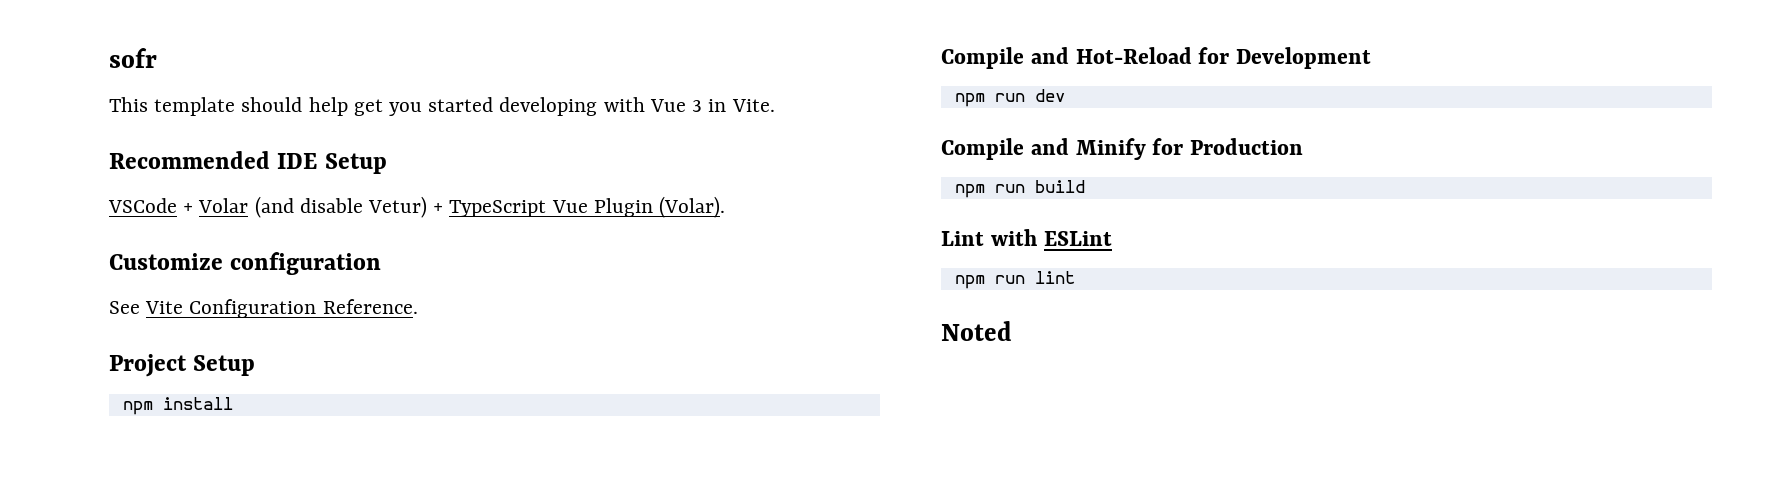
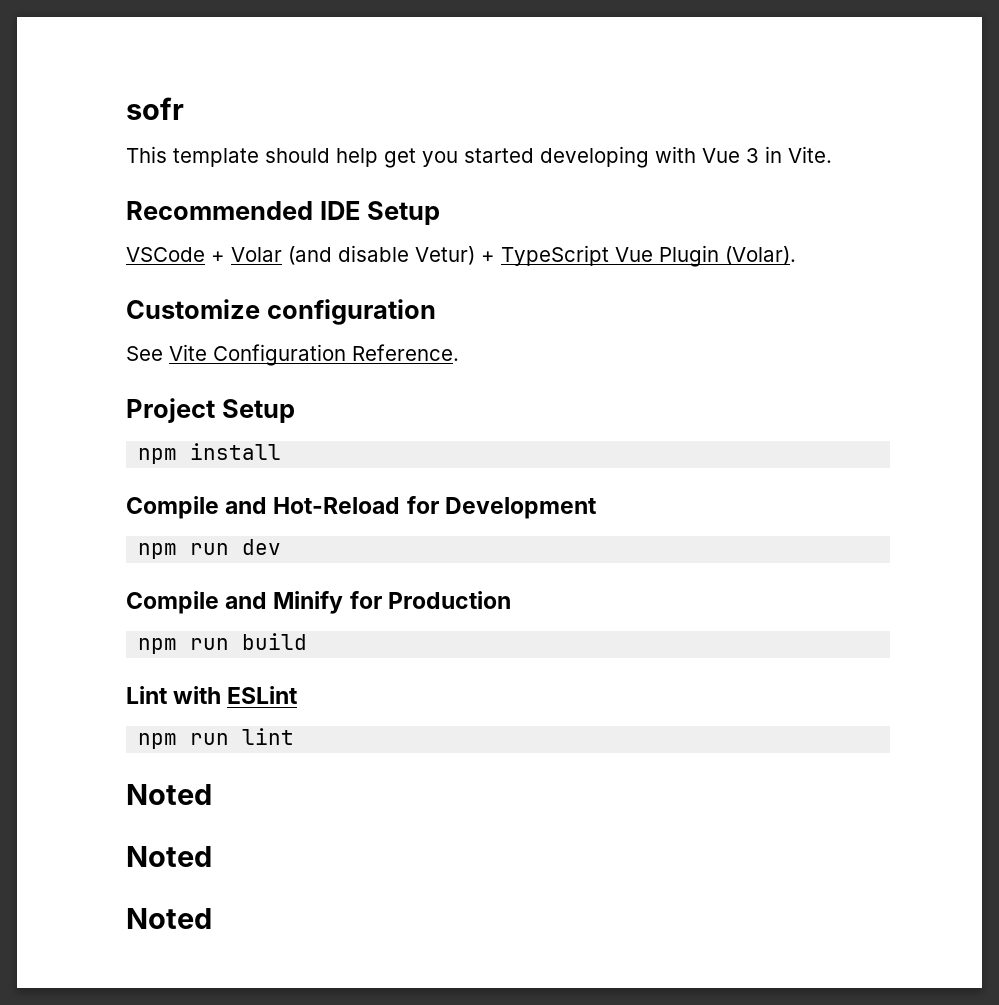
  npm run lint
+ Noted
+ Noted

